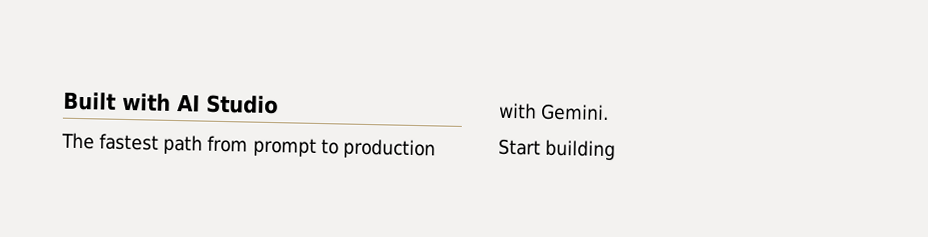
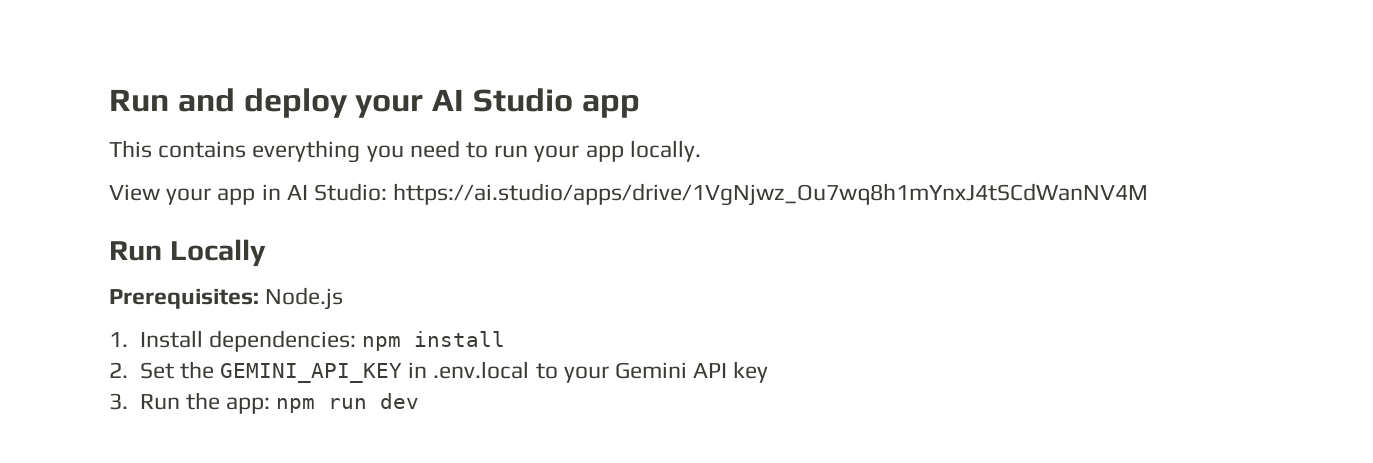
- Built with AI Studio
- The fastest path from prompt to production with Gemini.
- Start building
+ Run and deploy your AI Studio app
+ This contains everything you need to run your app locally.
+ View your app in AI Studio: https://ai.studio/apps/drive/1VgNjwz_Ou7wq8h1mYnxJ4tSCdWanNV4M
+ Run Locally
+ Prerequisites: Node.js
+ 1. Install dependencies: npm install
+ 2. Set the GEMINI_API_KEY in .env.local to your Gemini API key
+ 3. Run the app: npm run dev

